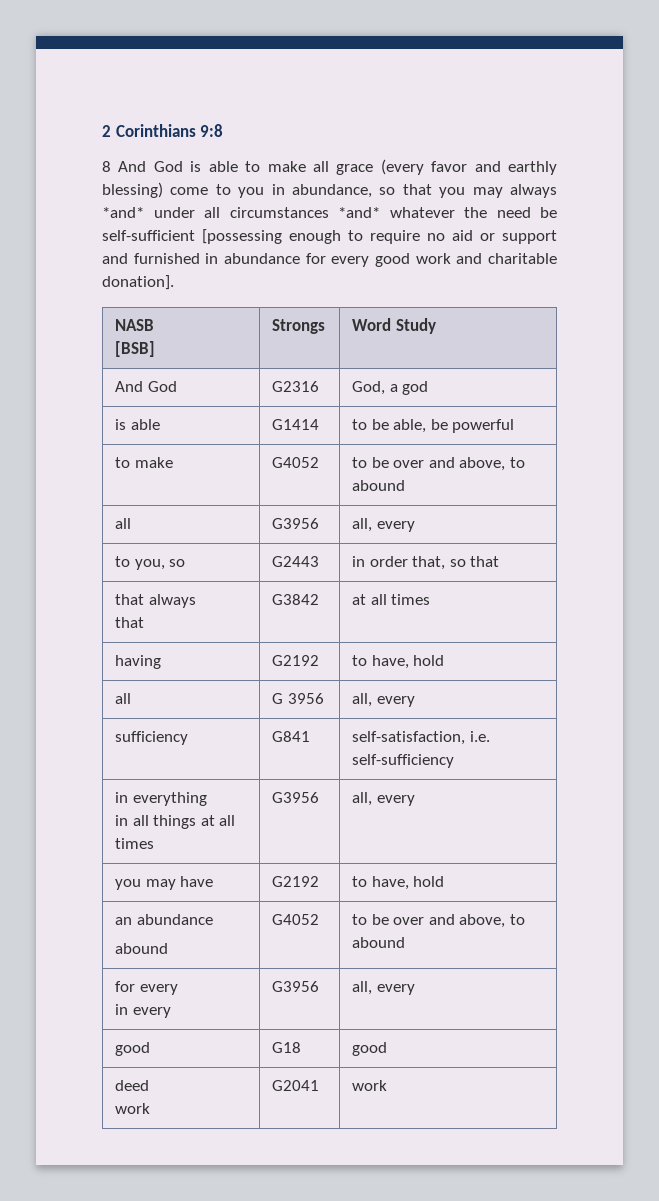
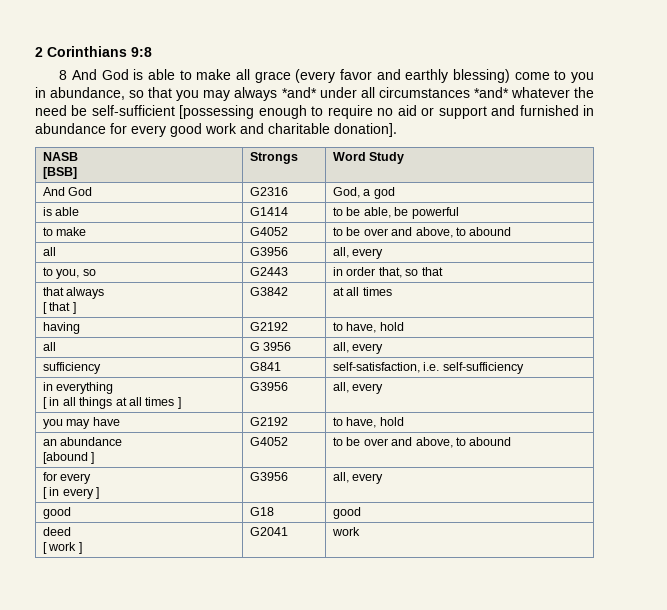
  that always
- that | G3842 | at all times
+ [ that ] | G3842 | at all times
  in everything
- in all things at all times | G3956 | all, every
+ [ in all things at all times ] | G3956 | all, every
  an abundance
- abound | G4052 | to be over and above, to abound
+ [abound ] | G4052 | to be over and above, to abound
  for every
- in every | G3956 | all, every
+ [ in every ] | G3956 | all, every
  deed
- work | G2041 | work
+ [ work ] | G2041 | work

